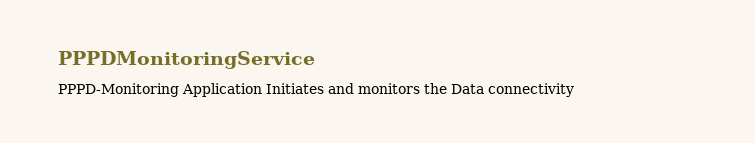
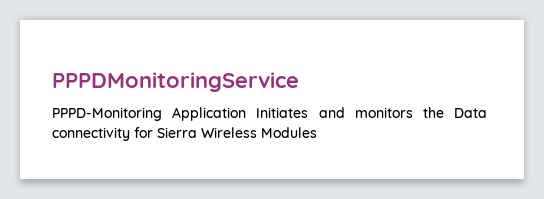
- PPPD-Monitoring Application Initiates and monitors the Data connectivity
+ PPPD-Monitoring Application Initiates and monitors the Data connectivity for Sierra Wireless Modules

